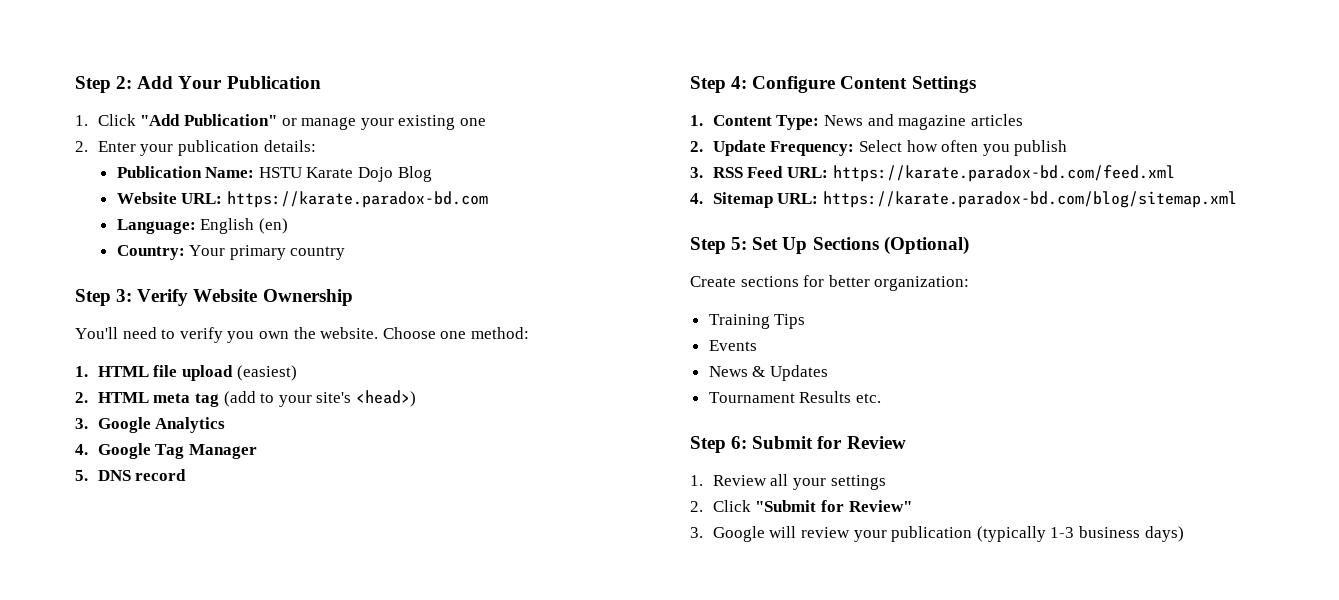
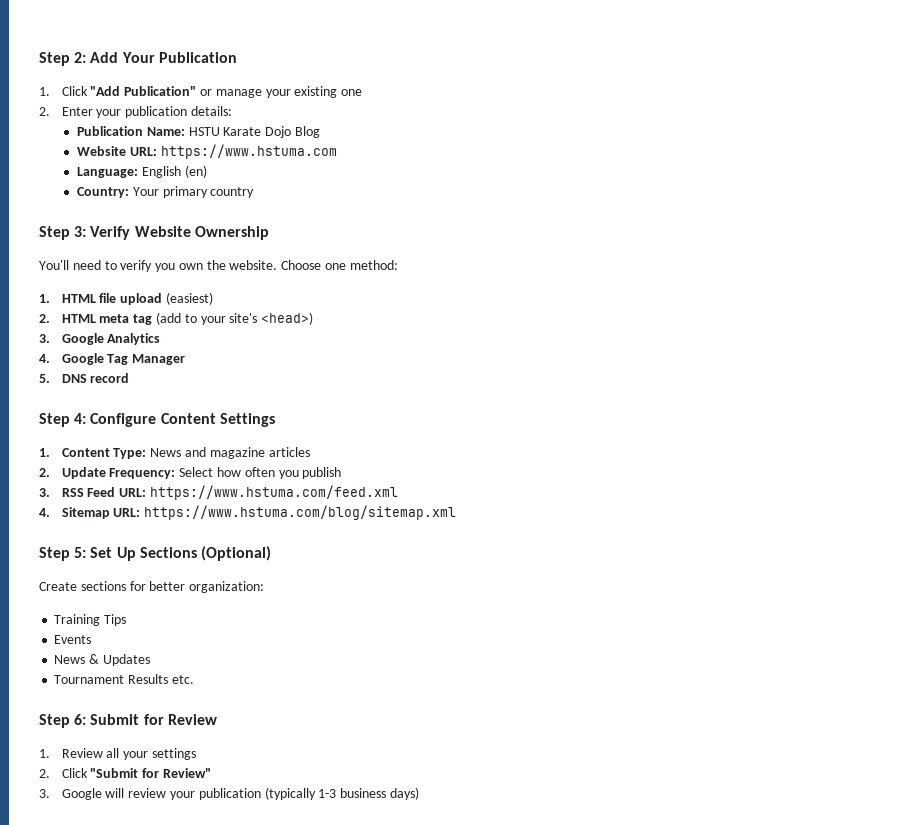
- Website URL: https://karate.paradox-bd.com
+ Website URL: https://www.hstuma.com
- 3. RSS Feed URL: https://karate.paradox-bd.com/feed.xml
+ 3. RSS Feed URL: https://www.hstuma.com/feed.xml
- 4. Sitemap URL: https://karate.paradox-bd.com/blog/sitemap.xml
+ 4. Sitemap URL: https://www.hstuma.com/blog/sitemap.xml

